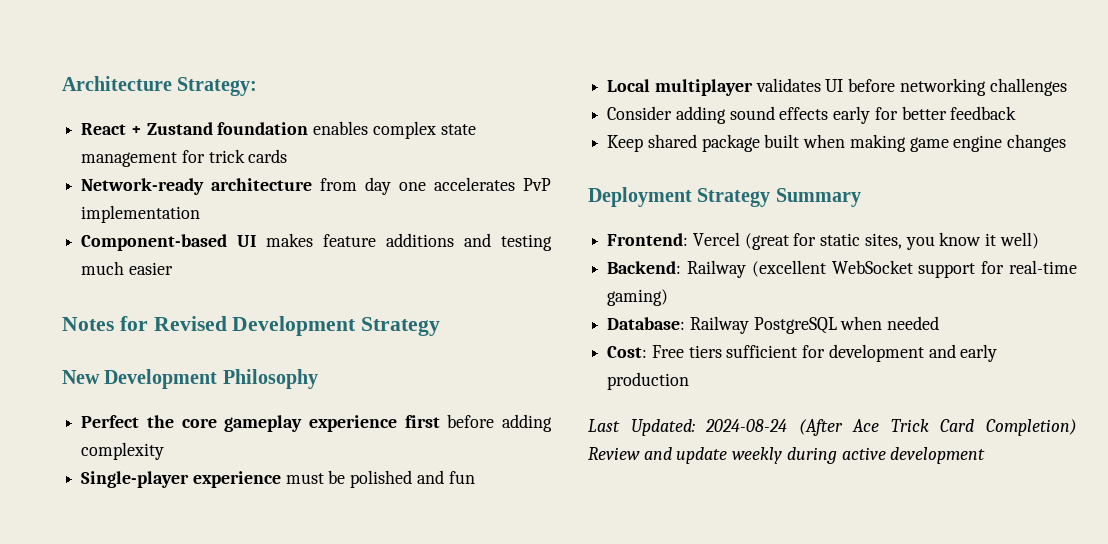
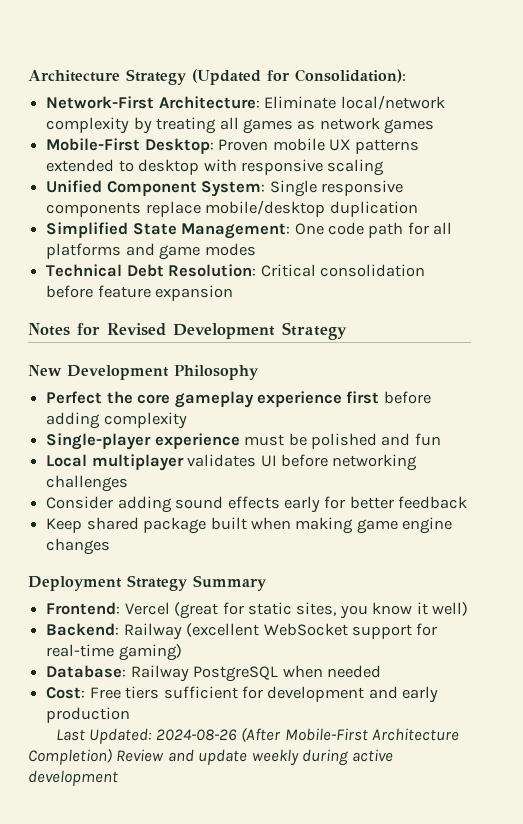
- Architecture Strategy:
- React + Zustand foundation enables complex state management for trick cards
- Network-ready architecture from day one accelerates PvP implementation
- Component-based UI makes feature additions and testing much easier
+ Architecture Strategy (Updated for Consolidation):
+ Network-First Architecture: Eliminate local/network complexity by treating all games as network games
+ Mobile-First Desktop: Proven mobile UX patterns extended to desktop with responsive scaling
+ Unified Component System: Single responsive components replace mobile/desktop duplication
+ Simplified State Management: One code path for all platforms and game modes
+ Technical Debt Resolution: Critical consolidation before feature expansion
- Last Updated: 2024-08-24 (After Ace Trick Card Completion) Review and update weekly during active development
+ Last Updated: 2024-08-26 (After Mobile-First Architecture Completion) Review and update weekly during active development

